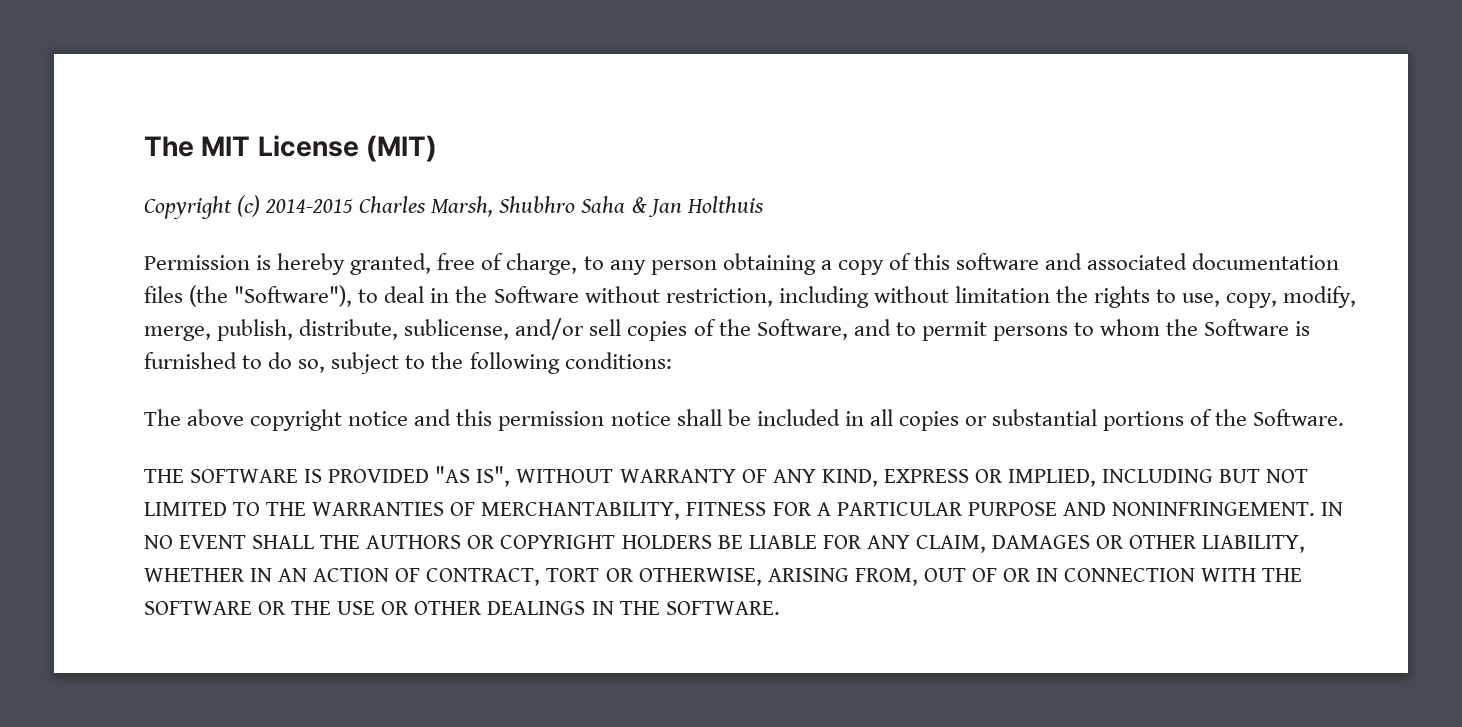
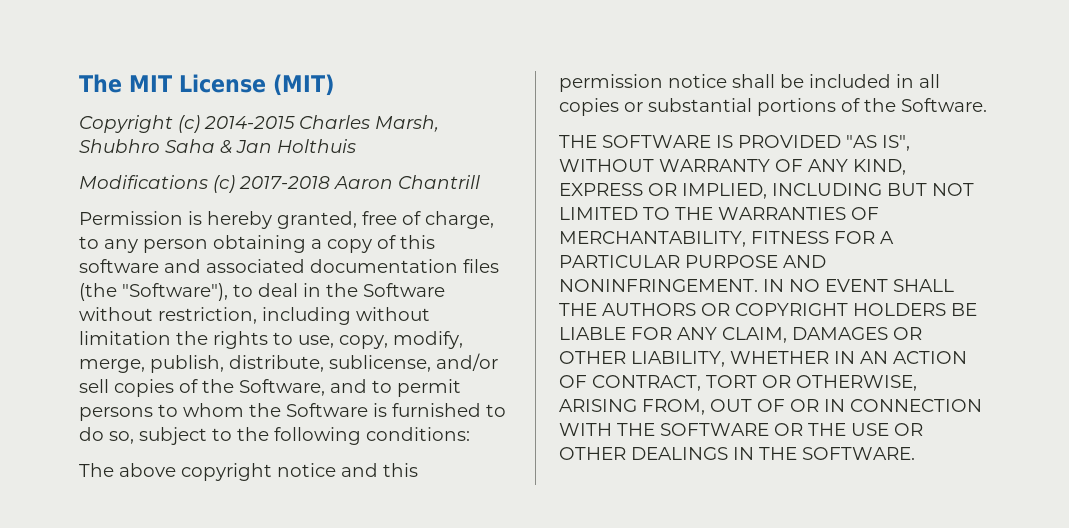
+ Modifications (c) 2017-2018 Aaron Chantrill

